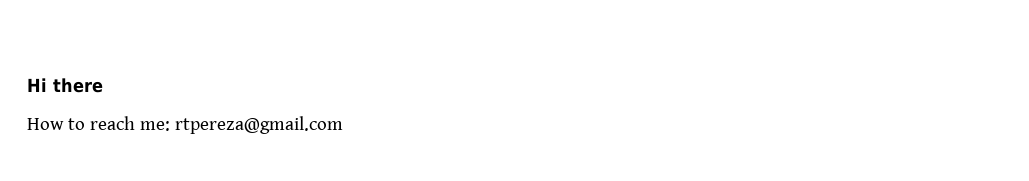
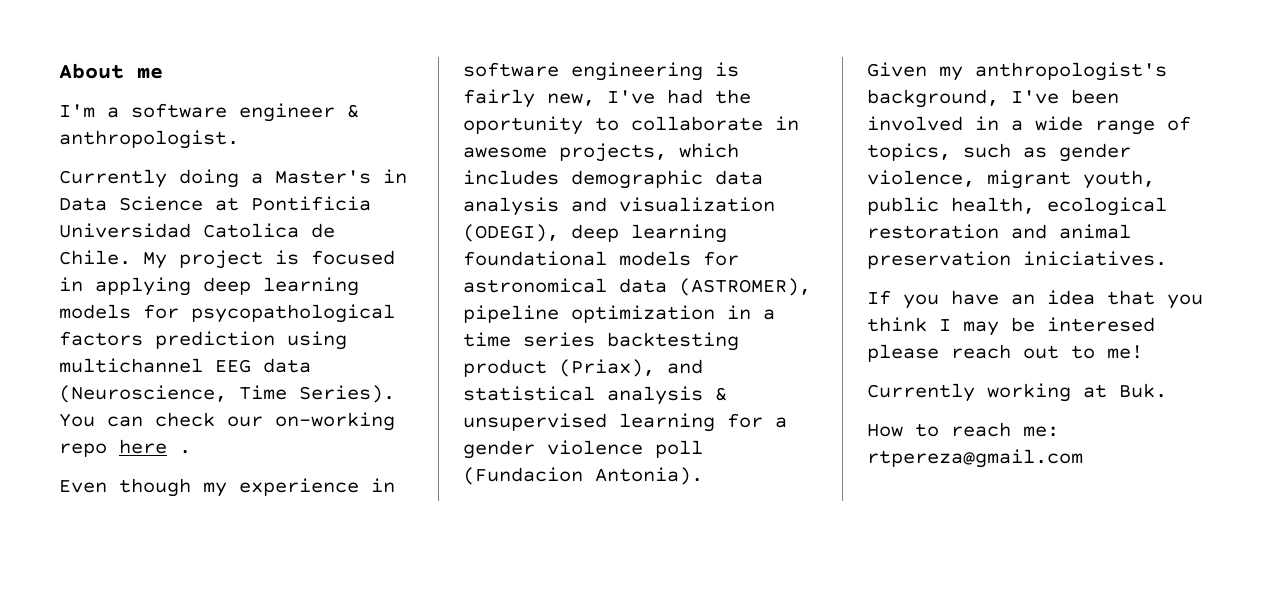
- Hi there
+ About me
+ I'm a software engineer & anthropologist.
+ Currently doing a Master's in Data Science at Pontificia Universidad Catolica de Chile. My project is focused in applying deep learning models for psycopathological factors prediction using multichannel EEG data (Neuroscience, Time Series). You can check our on-working repo here .
+ Even though my experience in software engineering is fairly new, I've had the oportunity to collaborate in awesome projects, which includes demographic data analysis and visualization (ODEGI), deep learning foundational models for astronomical data (ASTROMER), pipeline optimization in a time series backtesting product (Priax), and statistical analysis & unsupervised learning for a gender violence poll (Fundacion Antonia).
+ Given my anthropologist's background, I've been involved in a wide range of topics, such as gender violence, migrant youth, public health, ecological restoration and animal preservation iniciatives.
+ If you have an idea that you think I may be interesed please reach out to me!
+ Currently working at Buk.

